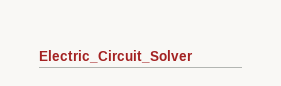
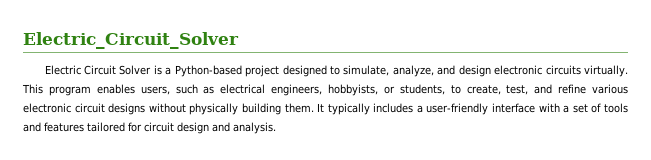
+ Electric Circuit Solver is a Python-based project designed to simulate, analyze, and design electronic circuits virtually. This program enables users, such as electrical engineers, hobbyists, or students, to create, test, and refine various electronic circuit designs without physically building them. It typically includes a user-friendly interface with a set of tools and features tailored for circuit design and analysis.

